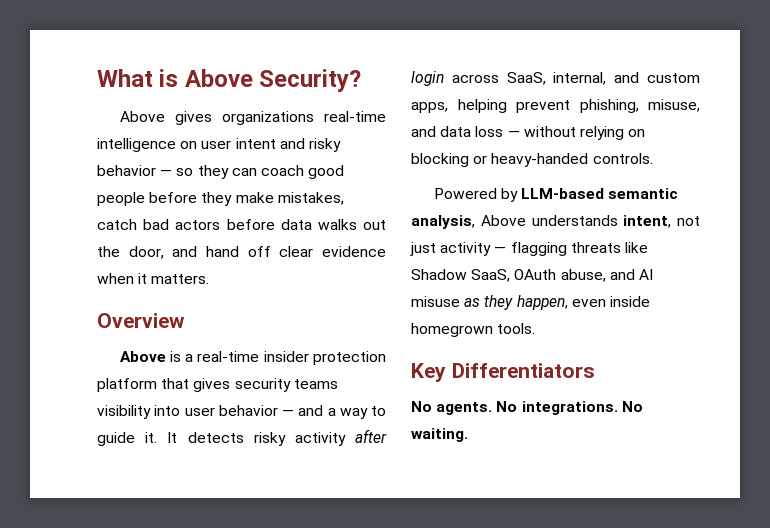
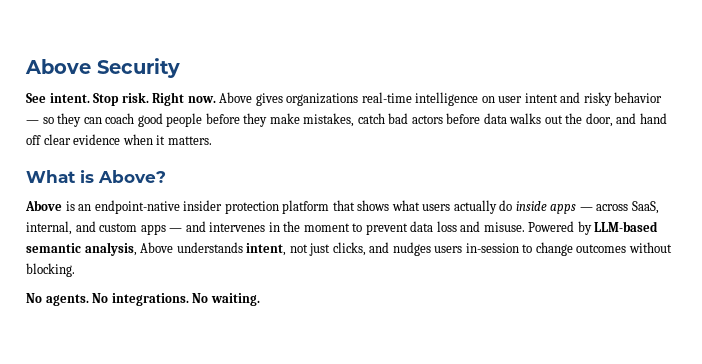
- What is Above Security?
- Above gives organizations real-time intelligence on user intent and risky behavior — so they can coach good people before they make mistakes, catch bad actors before data walks out the door, and hand off clear evidence when it matters.
+ Above Security
+ See intent. Stop risk. Right now. Above gives organizations real-time intelligence on user intent and risky behavior — so they can coach good people before they make mistakes, catch bad actors before data walks out the door, and hand off clear evidence when it matters.
- Overview
+ What is Above?
- Above is a real-time insider protection platform that gives security teams visibility into user behavior — and a way to guide it. It detects risky activity after login across SaaS, internal, and custom apps, helping prevent phishing, misuse, and data loss — without relying on blocking or heavy-handed controls.
- Powered by LLM-based semantic analysis, Above understands intent, not just activity — flagging threats like Shadow SaaS, OAuth abuse, and AI misuse as they happen, even inside homegrown tools.
- Key Differentiators
+ Above is an endpoint-native insider protection platform that shows what users actually do inside apps — across SaaS, internal, and custom apps — and intervenes in the moment to prevent data loss and misuse. Powered by LLM-based semantic analysis, Above understands intent, not just clicks, and nudges users in-session to change outcomes without blocking.

